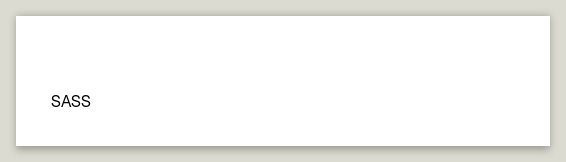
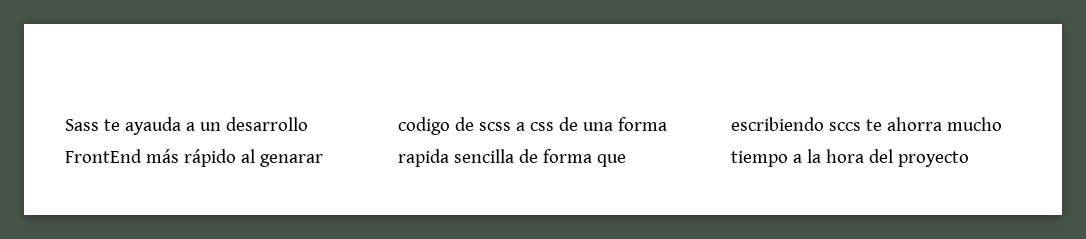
- SASS
+ Sass te ayauda a un desarrollo FrontEnd más rápido al genarar codigo de scss a css de una forma rapida sencilla de forma que escribiendo sccs te ahorra mucho tiempo a la hora del proyecto

